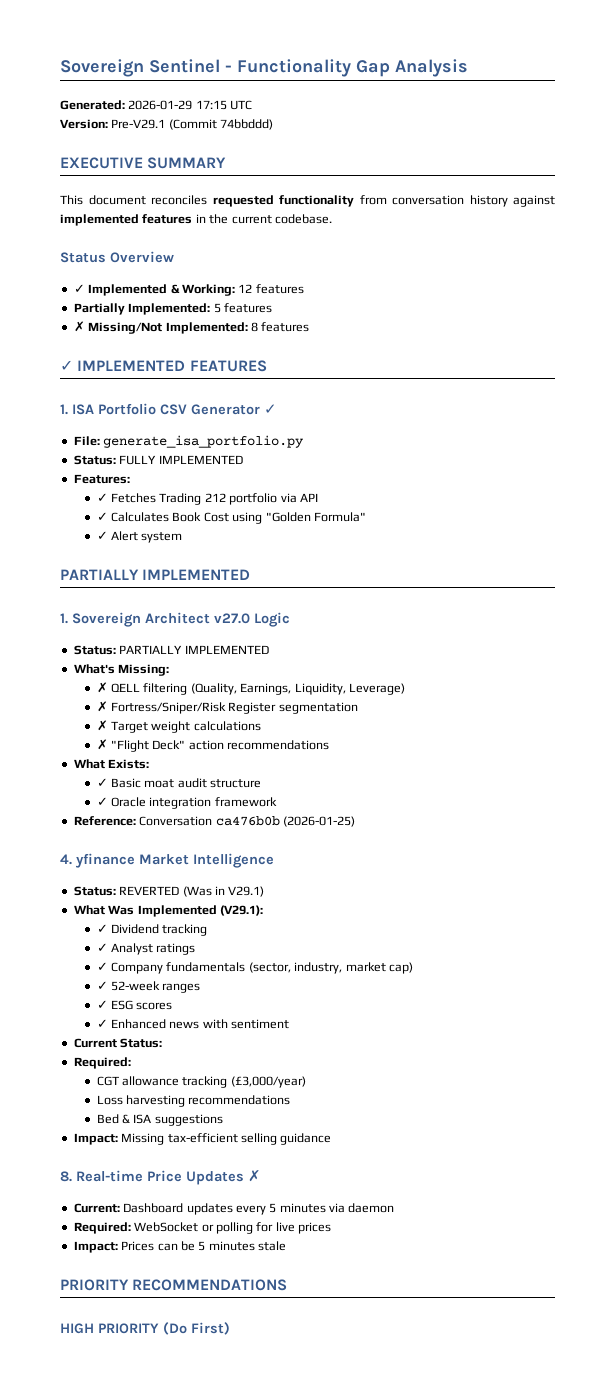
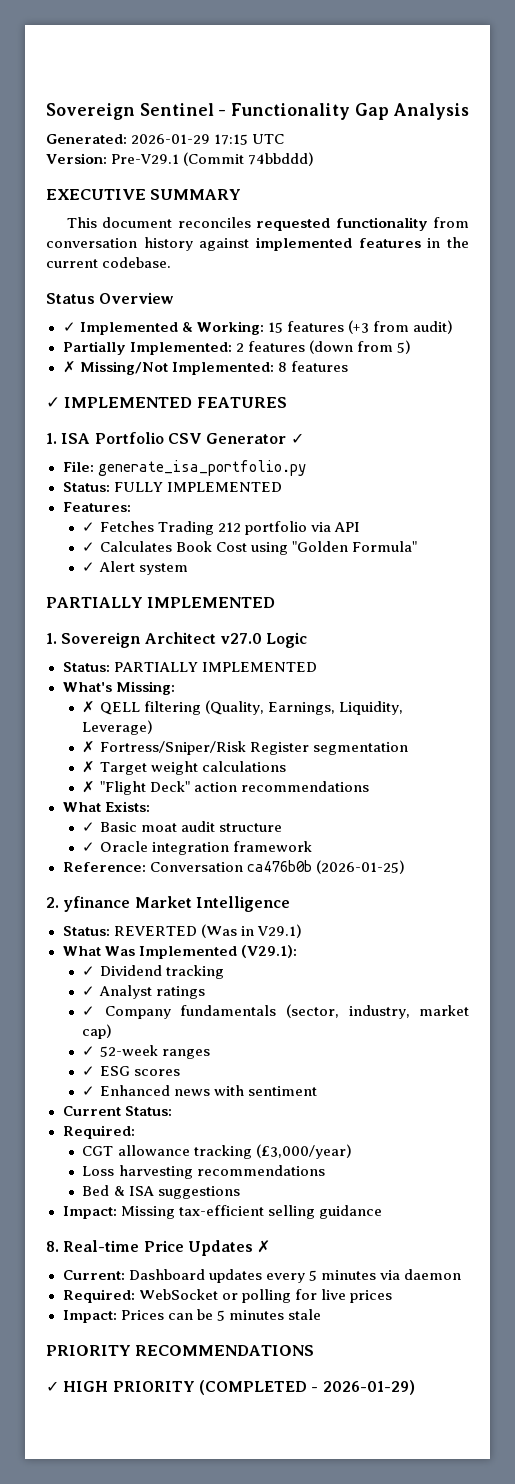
- ✓ Implemented & Working: 12 features
+ ✓ Implemented & Working: 15 features (+3 from audit)
- Partially Implemented: 5 features
+ Partially Implemented: 2 features (down from 5)
- 4. yfinance Market Intelligence
+ 2. yfinance Market Intelligence
- HIGH PRIORITY (Do First)
+ ✓ HIGH PRIORITY (COMPLETED - 2026-01-29)

